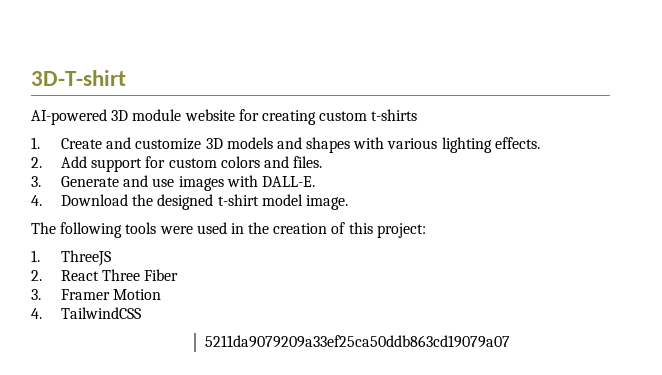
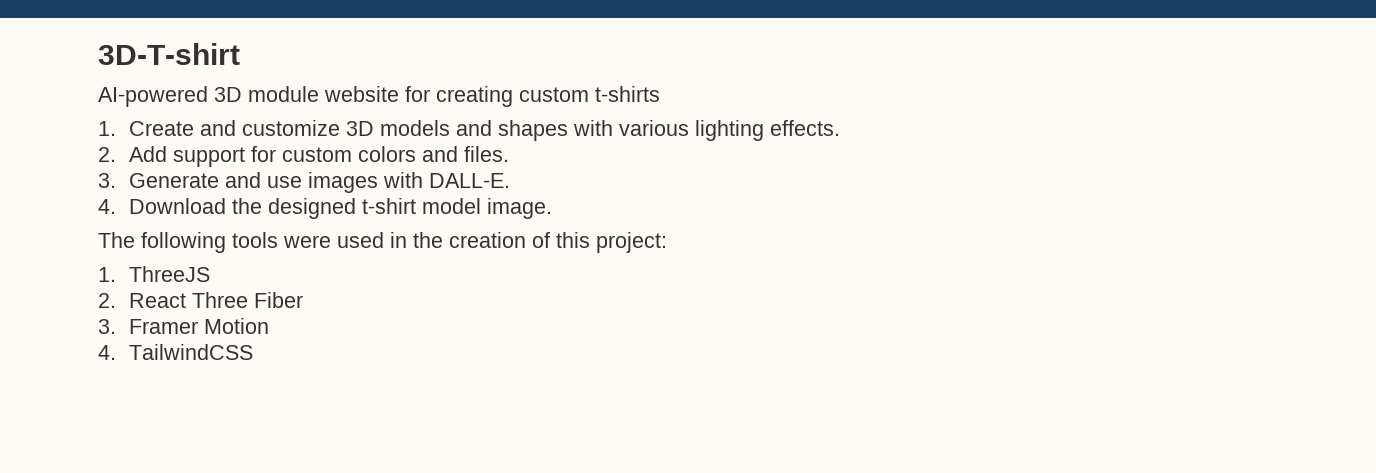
- 5211da9079209a33ef25ca50ddb863cd19079a07

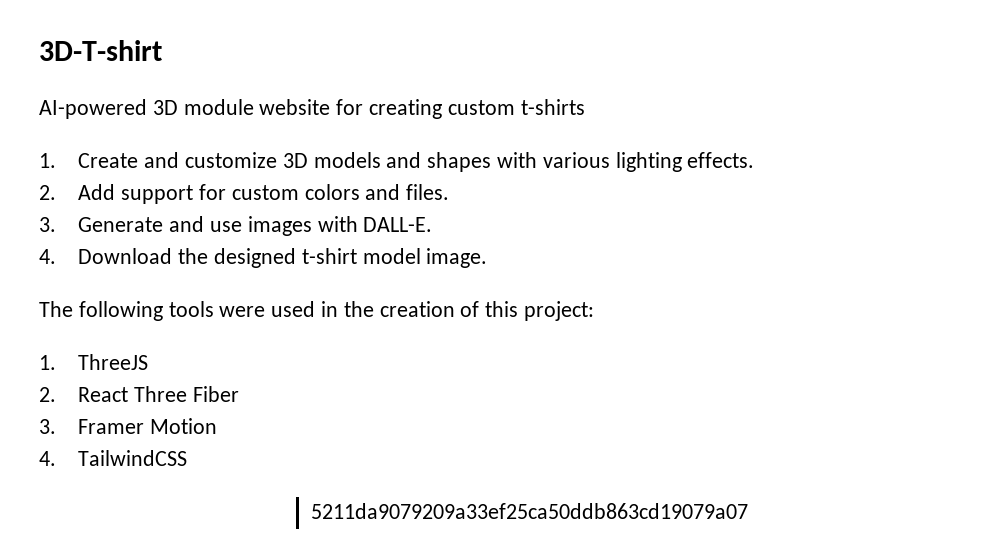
+ 5211da9079209a33ef25ca50ddb863cd19079a07

